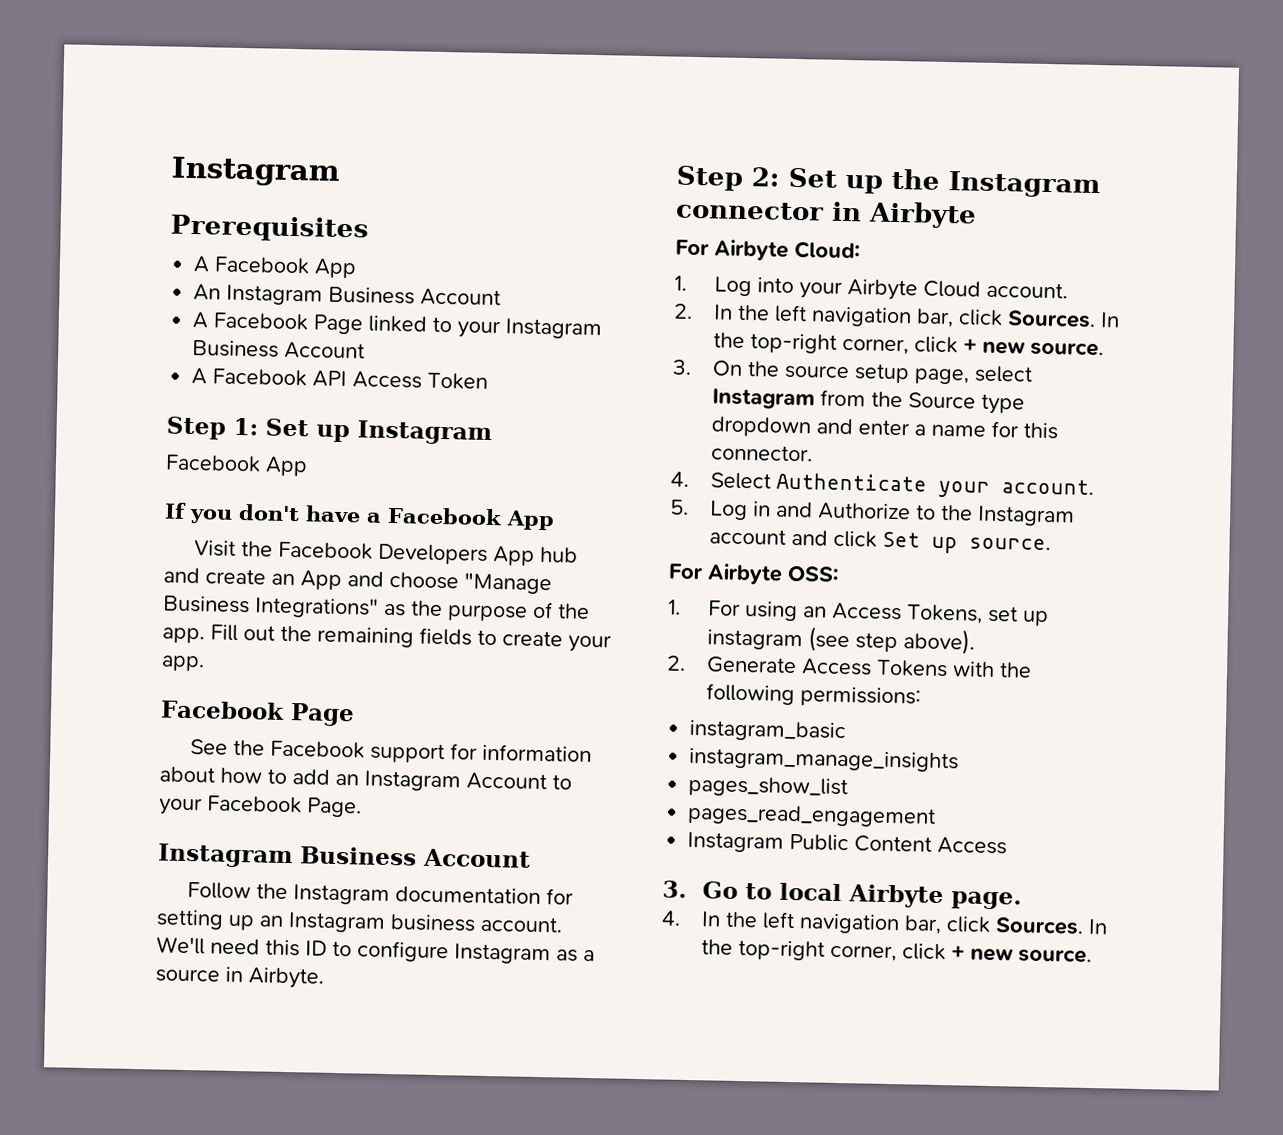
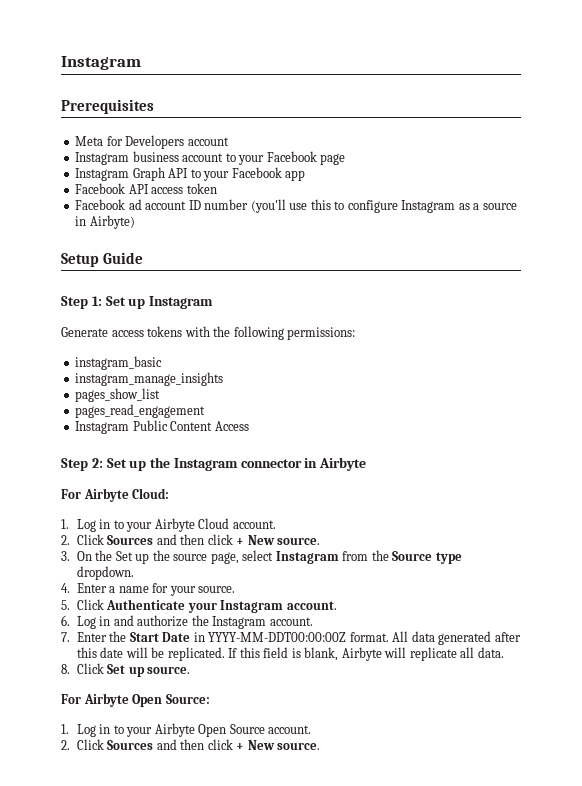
- A Facebook App
- An Instagram Business Account
- A Facebook Page linked to your Instagram Business Account
- A Facebook API Access Token
+ Meta for Developers account
+ Instagram business account to your Facebook page
+ Instagram Graph API to your Facebook app
+ Facebook API access token
+ Facebook ad account ID number (you'll use this to configure Instagram as a source in Airbyte)
+ Setup Guide
  Step 1: Set up Instagram
- Facebook App
- If you don't have a Facebook App
- Visit the Facebook Developers App hub and create an App and choose "Manage Business Integrations" as the purpose of the app. Fill out the remaining fields to create your app.
- Facebook Page
- See the Facebook support for information about how to add an Instagram Account to your Facebook Page.
- Instagram Business Account
- Follow the Instagram documentation for setting up an Instagram business account. We'll need this ID to configure Instagram as a source in Airbyte.
- Step 2: Set up the Instagram connector in Airbyte
- For Airbyte Cloud:
- 1. Log into your Airbyte Cloud account.
- 2. In the left navigation bar, click Sources. In the top-right corner, click + new source.
- 3. On the source setup page, select Instagram from the Source type dropdown and enter a name for this connector.
- 4. Select Authenticate your account.
- 5. Log in and Authorize to the Instagram account and click Set up source.
- For Airbyte OSS:
- 1. For using an Access Tokens, set up instagram (see step above).
- 2. Generate Access Tokens with the following permissions:
+ Generate access tokens with the following permissions:
- 3. Go to local Airbyte page.
- 4. In the left navigation bar, click Sources. In the top-right corner, click + new source.
+ Step 2: Set up the Instagram connector in Airbyte
+ For Airbyte Cloud:
+ 1. Log in to your Airbyte Cloud account.
+ 2. Click Sources and then click + New source.
+ 3. On the Set up the source page, select Instagram from the Source type dropdown.
+ 4. Enter a name for your source.
+ 5. Click Authenticate your Instagram account.
+ 6. Log in and authorize the Instagram account.
+ 7. Enter the Start Date in YYYY-MM-DDT00:00:00Z format. All data generated after this date will be replicated. If this field is blank, Airbyte will replicate all data.
+ 8. Click Set up source.
+ For Airbyte Open Source:
+ 1. Log in to your Airbyte Open Source account.
+ 2. Click Sources and then click + New source.

